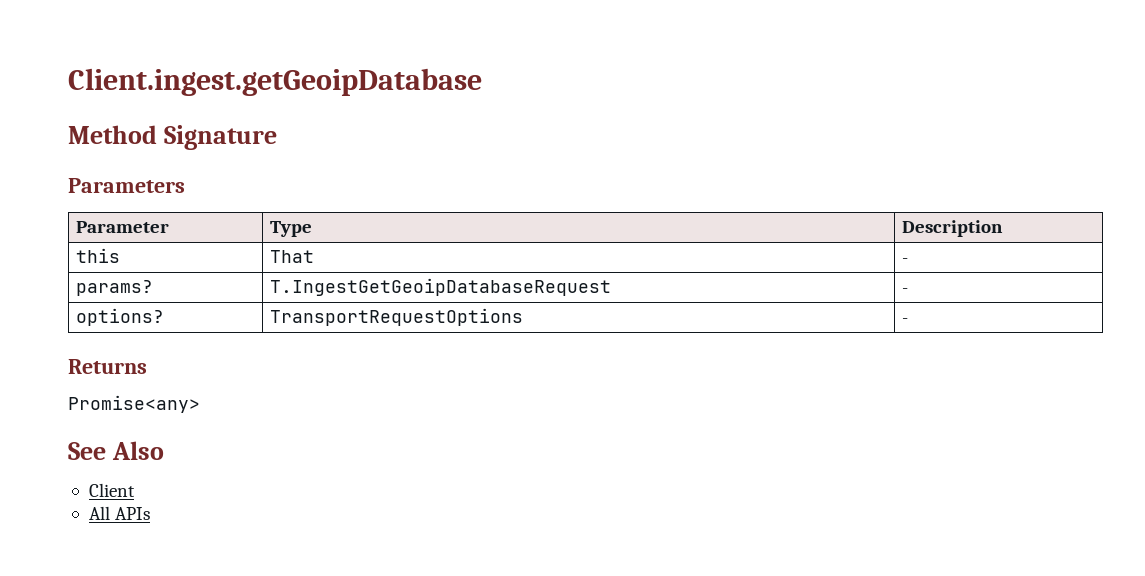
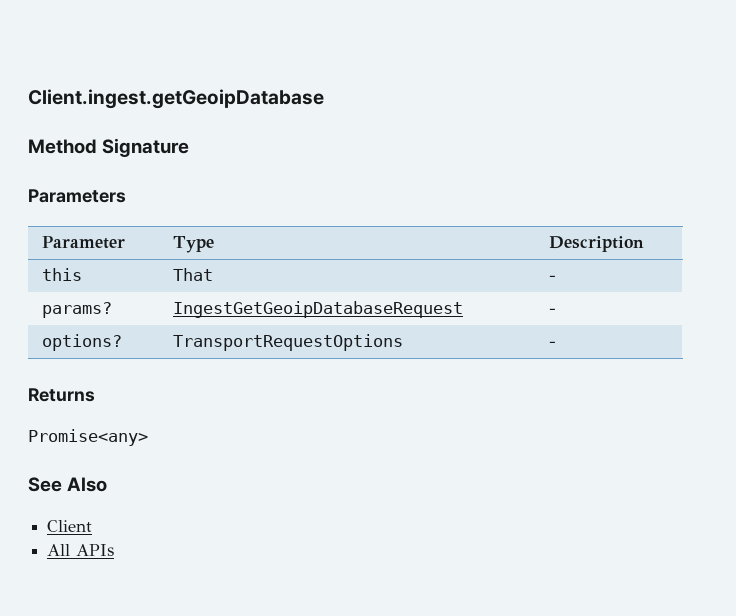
- params? | T.IngestGetGeoipDatabaseRequest | -
+ params? | IngestGetGeoipDatabaseRequest | -

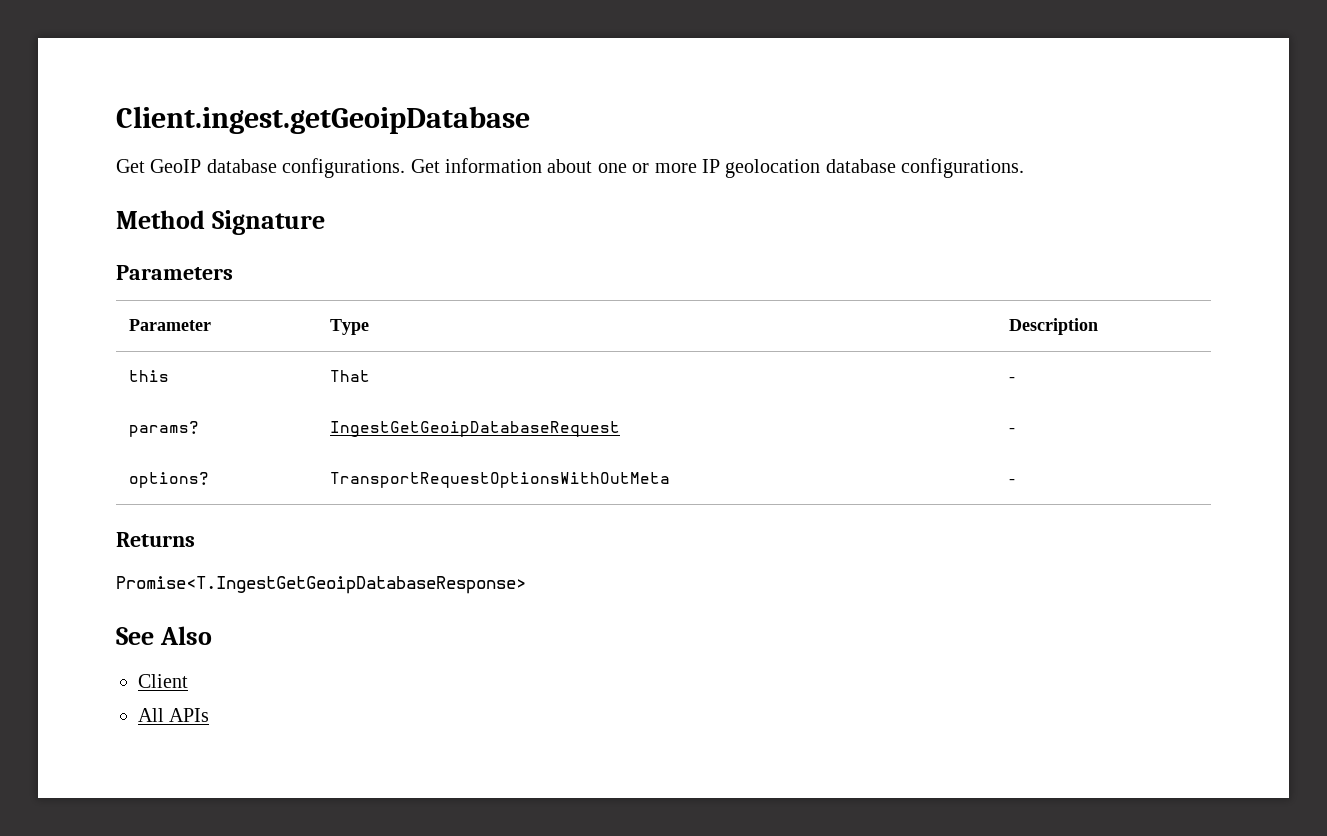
+ Get GeoIP database configurations. Get information about one or more IP geolocation database configurations.
- options? | TransportRequestOptions | -
+ options? | TransportRequestOptionsWithOutMeta | -
- Promise<any>
+ Promise<T.IngestGetGeoipDatabaseResponse>

